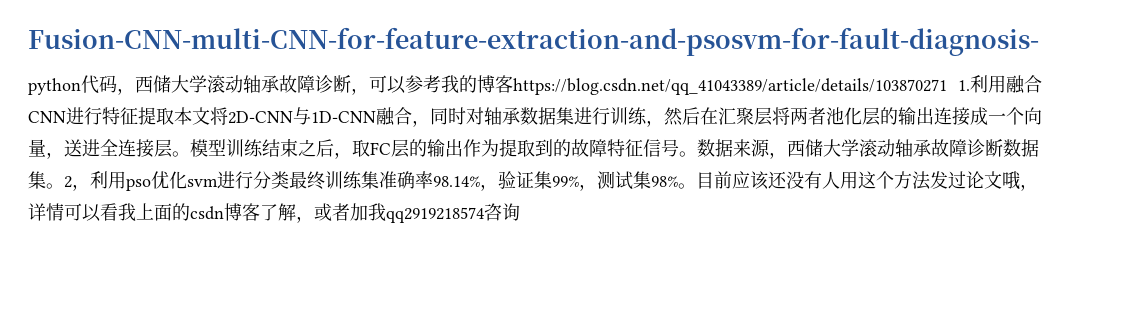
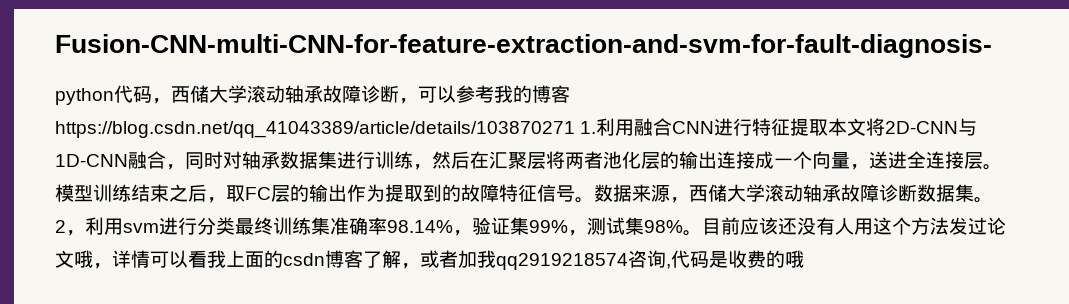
- Fusion-CNN-multi-CNN-for-feature-extraction-and-psosvm-for-fault-diagnosis-
+ Fusion-CNN-multi-CNN-for-feature-extraction-and-svm-for-fault-diagnosis-
- 2，利用pso优化svm进行分类最终训练集准确率98.14%，验证集99%，测试集98%。
+ 2，利用svm进行分类最终训练集准确率98.14%，验证集99%，测试集98%。
- 目前应该还没有人用这个方法发过论文哦，详情可以看我上面的csdn博客了解，或者加我qq2919218574咨询
+ 目前应该还没有人用这个方法发过论文哦，详情可以看我上面的csdn博客了解，或者加我qq2919218574咨询,代码是收费的哦

